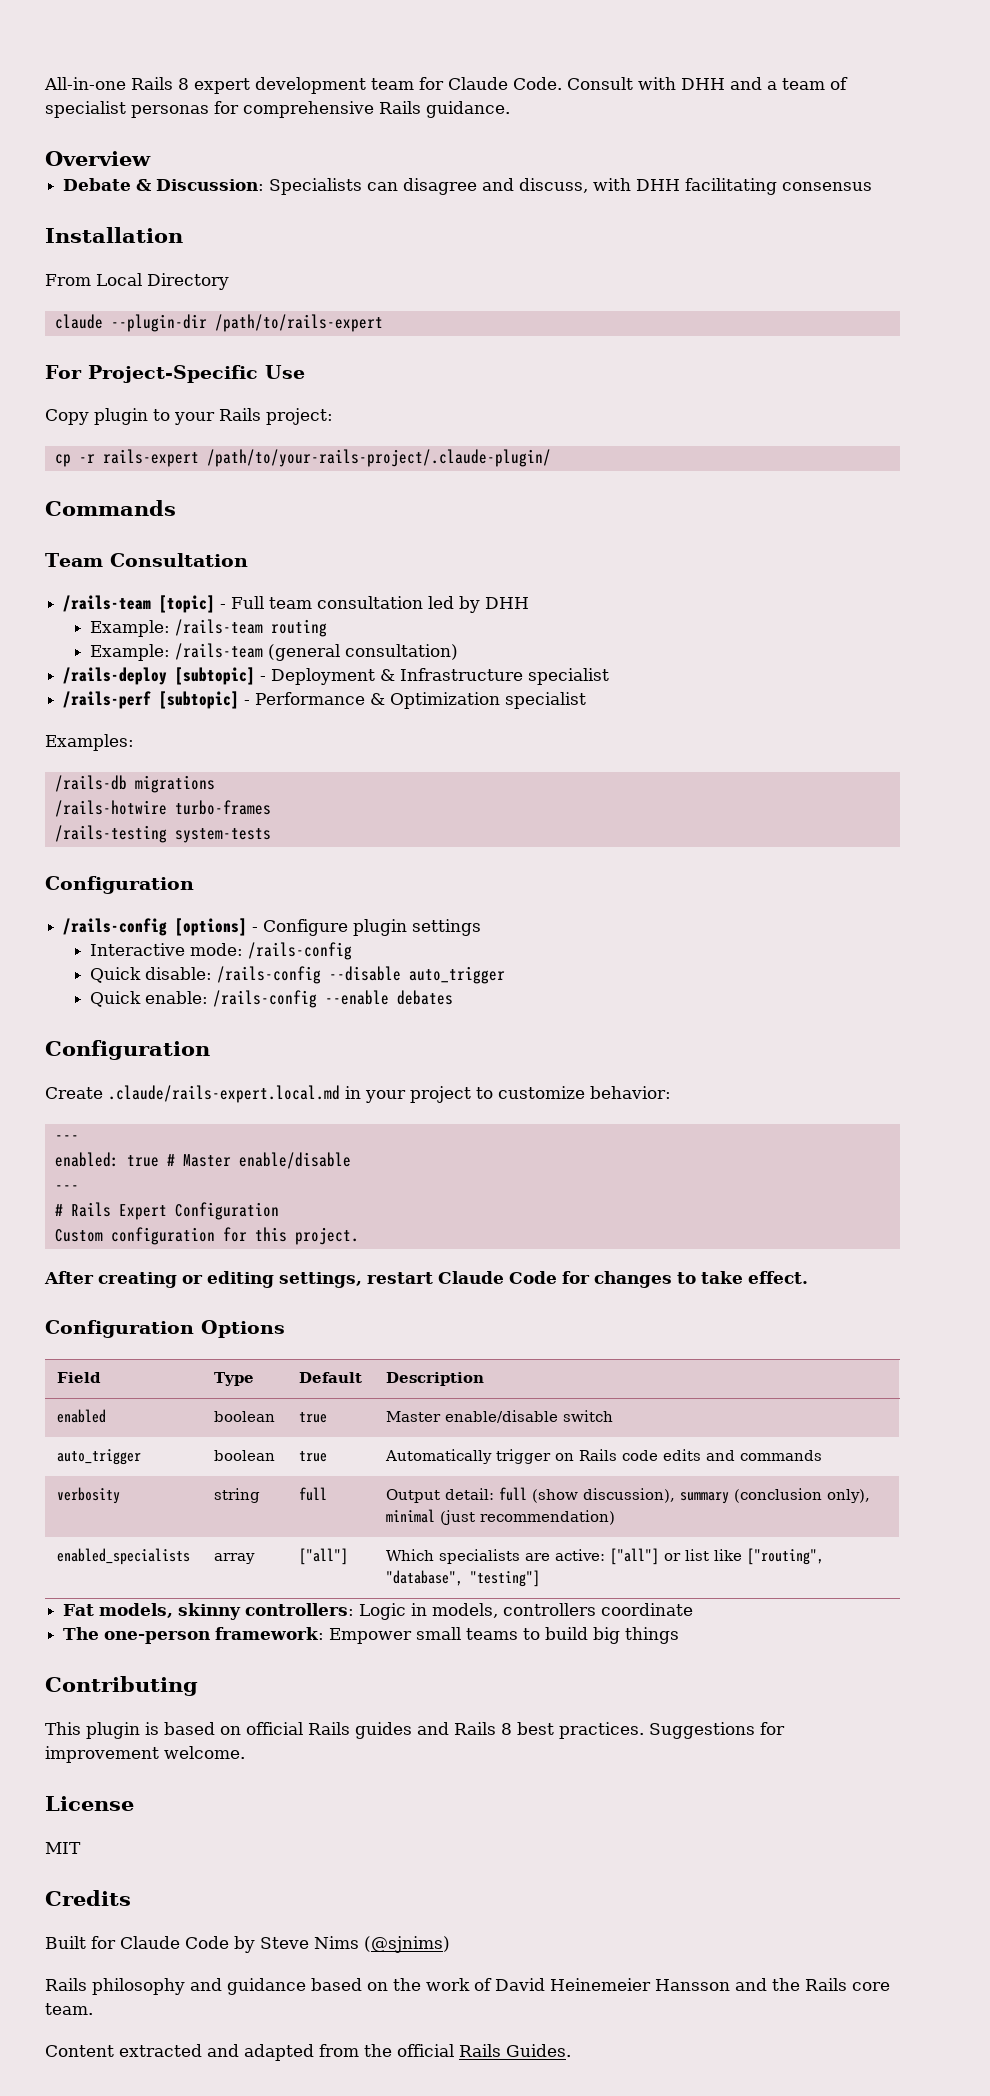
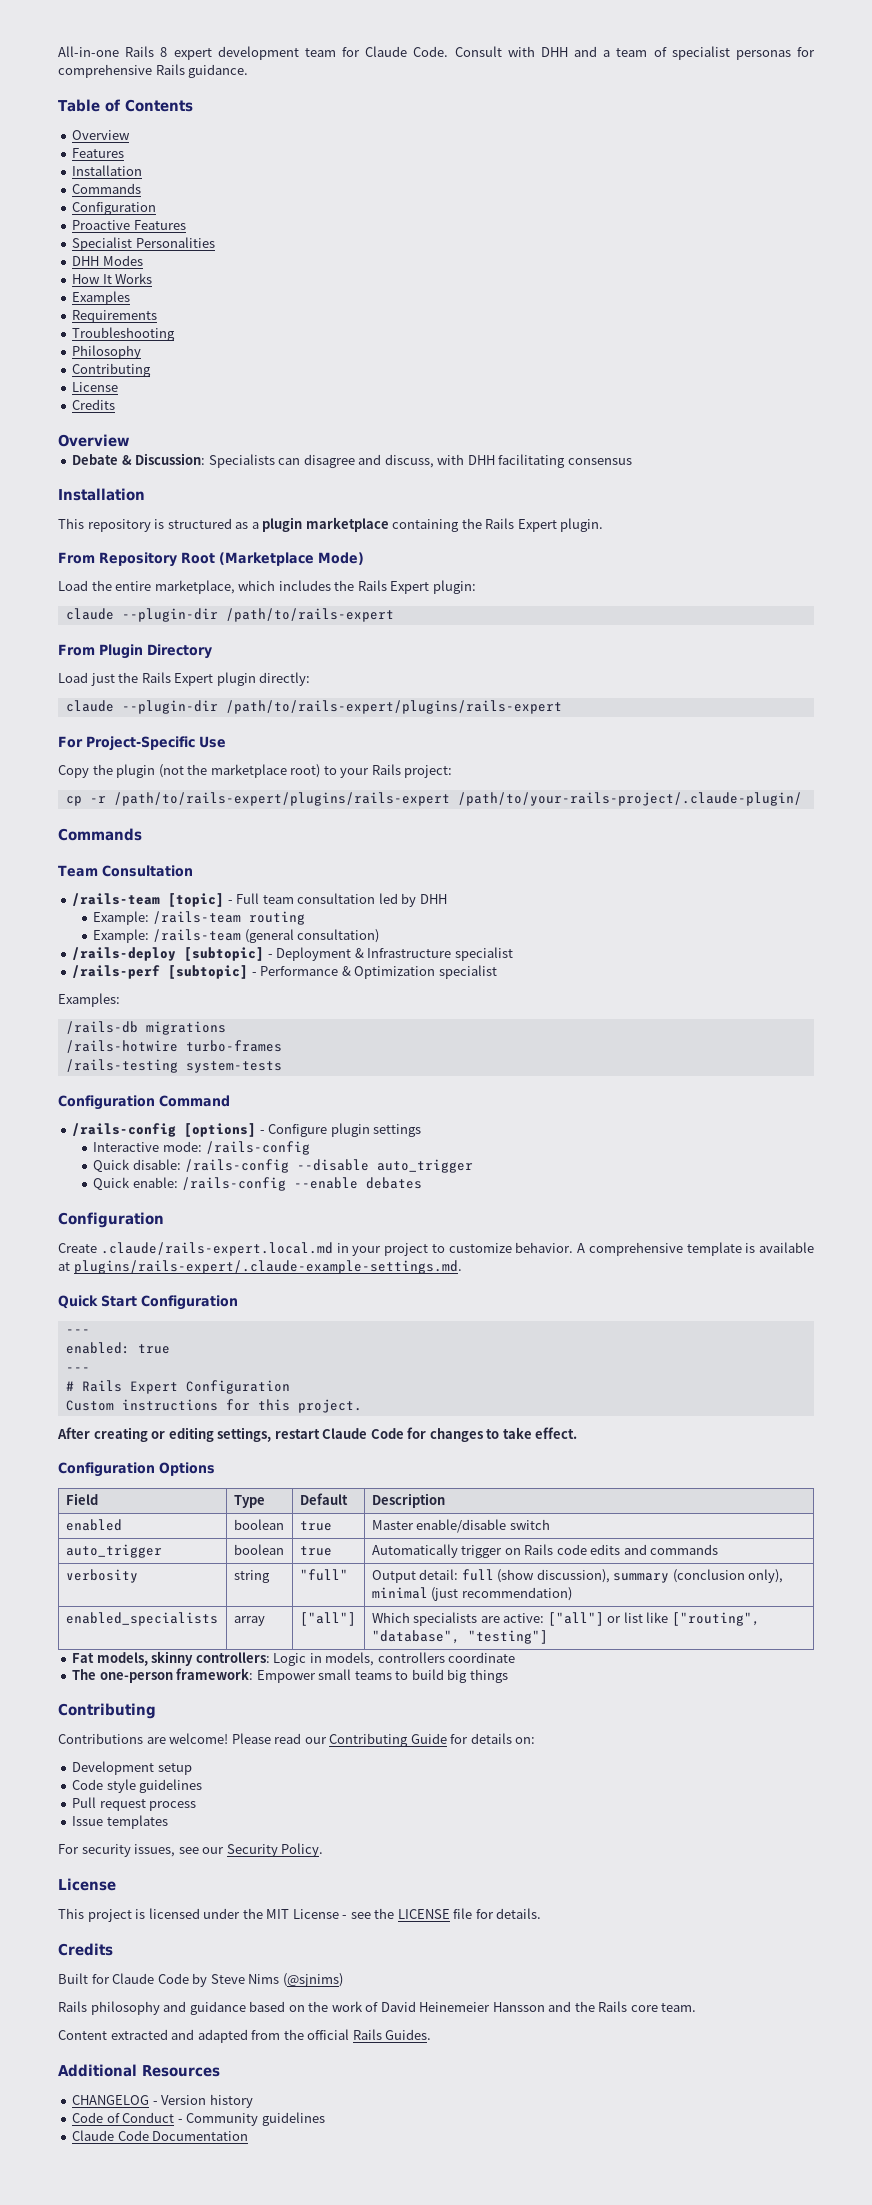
+ Table of Contents
+ Overview
+ Features
+ Installation
+ Commands
+ Configuration
+ Proactive Features
+ Specialist Personalities
+ DHH Modes
+ How It Works
+ Examples
+ Requirements
+ Troubleshooting
+ Philosophy
+ Contributing
+ License
+ Credits
- From Local Directory
+ This repository is structured as a plugin marketplace containing the Rails Expert plugin.
+ From Repository Root (Marketplace Mode)
+ Load the entire marketplace, which includes the Rails Expert plugin:
  claude --plugin-dir /path/to/rails-expert
+ From Plugin Directory
+ Load just the Rails Expert plugin directly:
+ claude --plugin-dir /path/to/rails-expert/plugins/rails-expert
  For Project-Specific Use
- Copy plugin to your Rails project:
+ Copy the plugin (not the marketplace root) to your Rails project:
- cp -r rails-expert /path/to/your-rails-project/.claude-plugin/
+ cp -r /path/to/rails-expert/plugins/rails-expert /path/to/your-rails-project/.claude-plugin/
  /rails-testing system-tests
- Configuration
+ Configuration Command
- Create .claude/rails-expert.local.md in your project to customize behavior:
+ Create .claude/rails-expert.local.md in your project to customize behavior. A comprehensive template is available at plugins/rails-expert/.claude-example-settings.md.
+ Quick Start Configuration
- enabled: true # Master enable/disable
+ enabled: true
- Custom configuration for this project.
+ Custom instructions for this project.
- verbosity | string | full | Output detail: full (show discussion), summary (conclusion only), minimal (just recommendation)
+ verbosity | string | "full" | Output detail: full (show discussion), summary (conclusion only), minimal (just recommendation)
- This plugin is based on official Rails guides and Rails 8 best practices. Suggestions for improvement welcome.
+ Contributions are welcome! Please read our Contributing Guide for details on:
+ Development setup
+ Code style guidelines
+ Pull request process
+ Issue templates
+ For security issues, see our Security Policy.
  License
- MIT
+ This project is licensed under the MIT License - see the LICENSE file for details.
+ Additional Resources
+ CHANGELOG - Version history
+ Code of Conduct - Community guidelines
+ Claude Code Documentation

